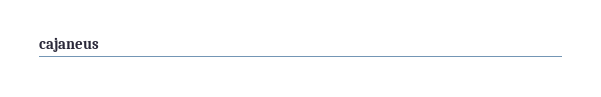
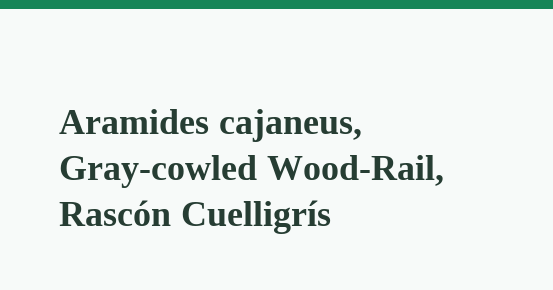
- cajaneus
+ Aramides cajaneus, Gray-cowled Wood-Rail, Rascón Cuelligrís

